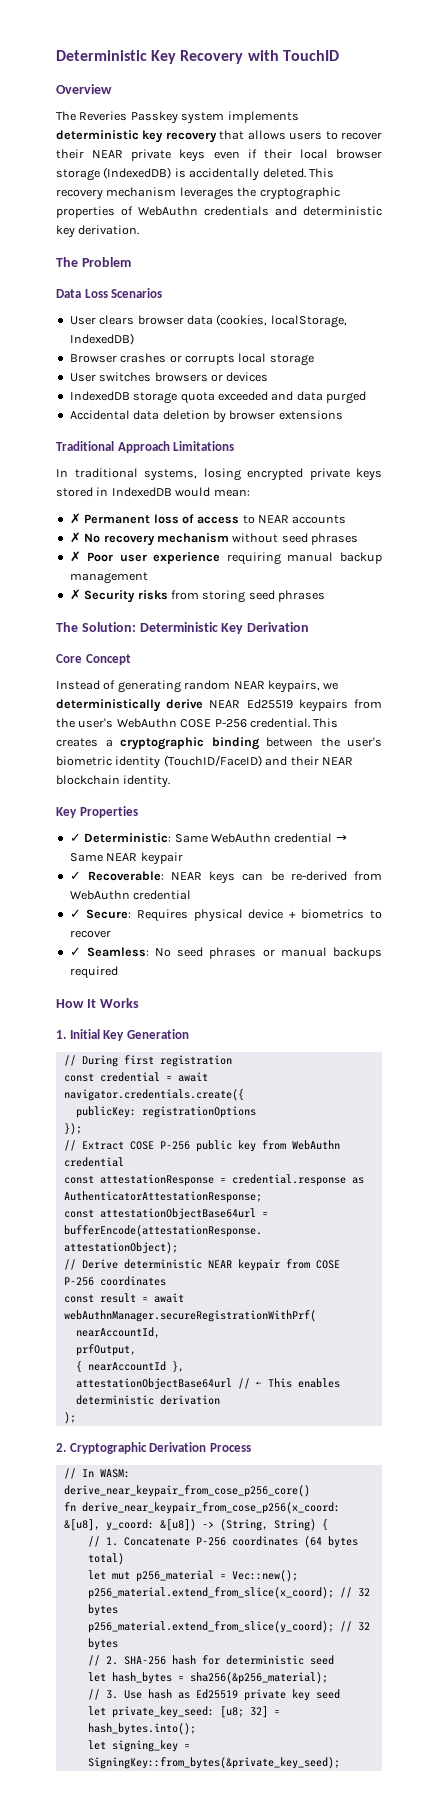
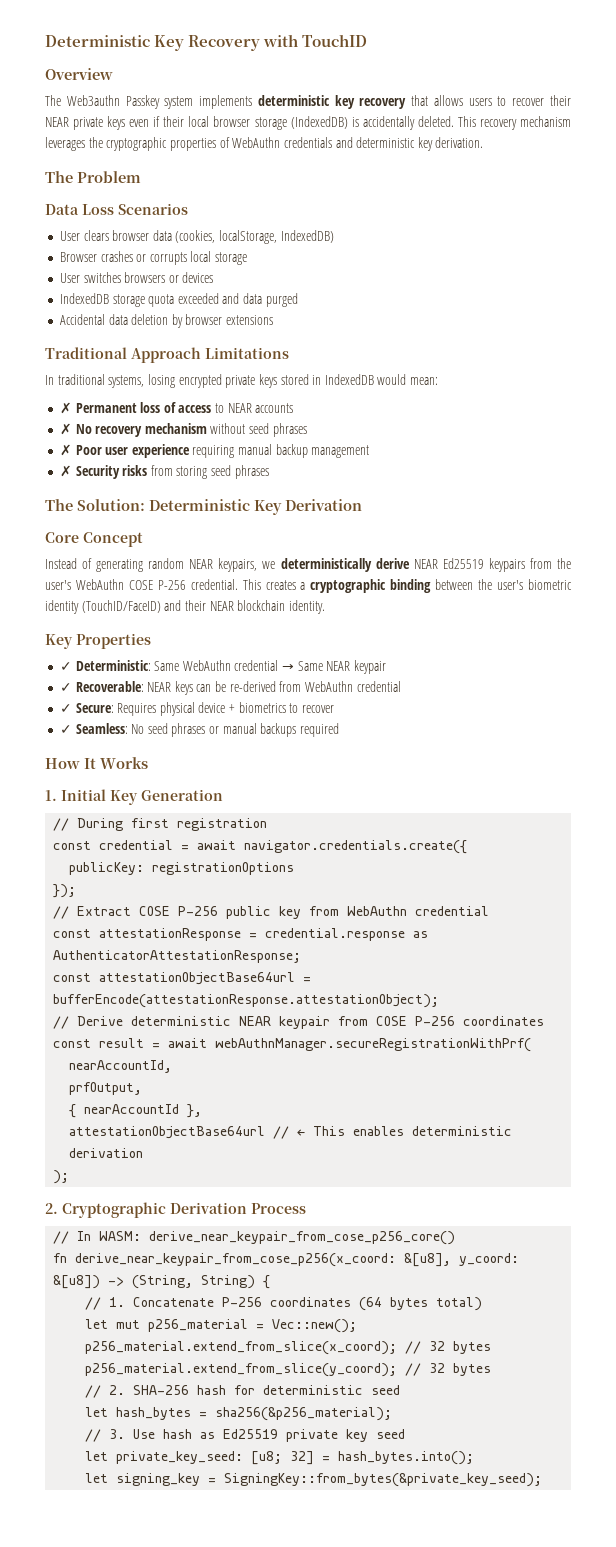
- The Reveries Passkey system implements deterministic key recovery that allows users to recover their NEAR private keys even if their local browser storage (IndexedDB) is accidentally deleted.
+ The Web3authn Passkey system implements deterministic key recovery that allows users to recover their NEAR private keys even if their local browser storage (IndexedDB) is accidentally deleted.

